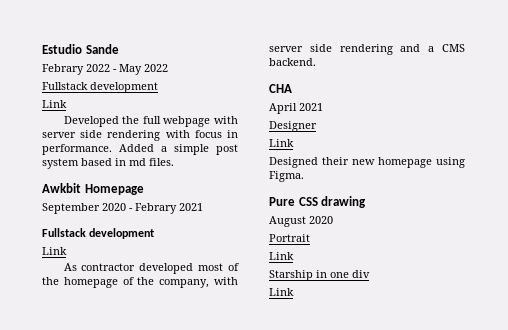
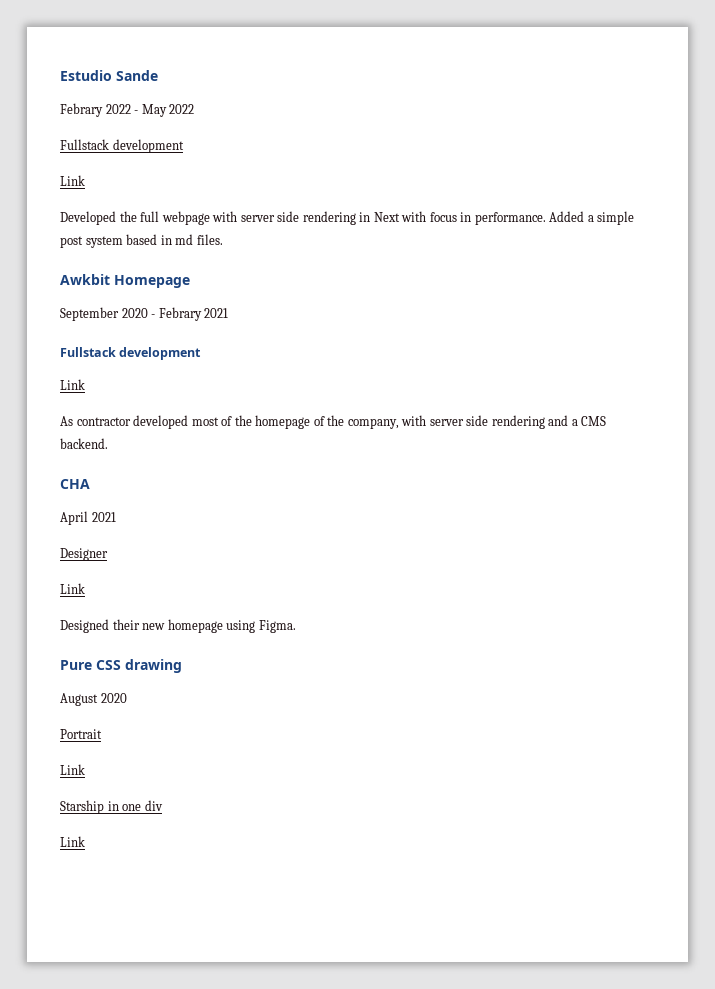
- Developed the full webpage with server side rendering with focus in performance.
+ Developed the full webpage with server side rendering in Next with focus in performance.

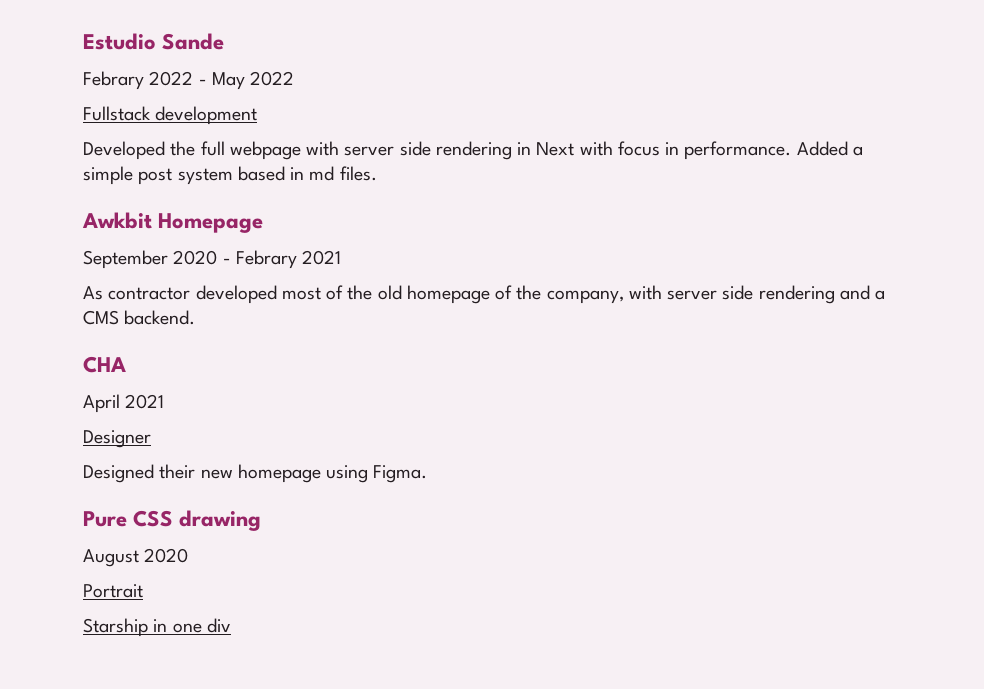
  Febrary 2022 - May 2022
  Fullstack development
- Link
  September 2020 - Febrary 2021
- Fullstack development
- Link
- As contractor developed most of the homepage of the company, with server side rendering and a CMS backend.
+ As contractor developed most of the old homepage of the company, with server side rendering and a CMS backend.
  Designer
- Link
  Portrait
- Link
  Starship in one div
- Link

